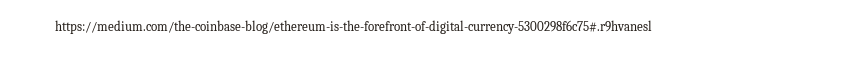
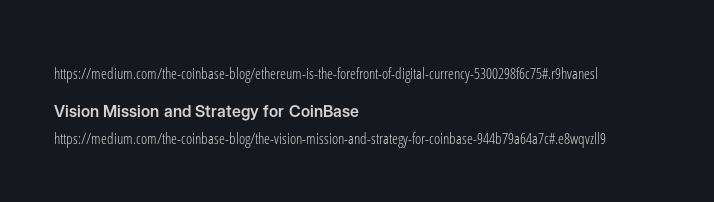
+ Vision Mission and Strategy for CoinBase
+ https://medium.com/the-coinbase-blog/the-vision-mission-and-strategy-for-coinbase-944b79a64a7c#.e8wqvzll9

